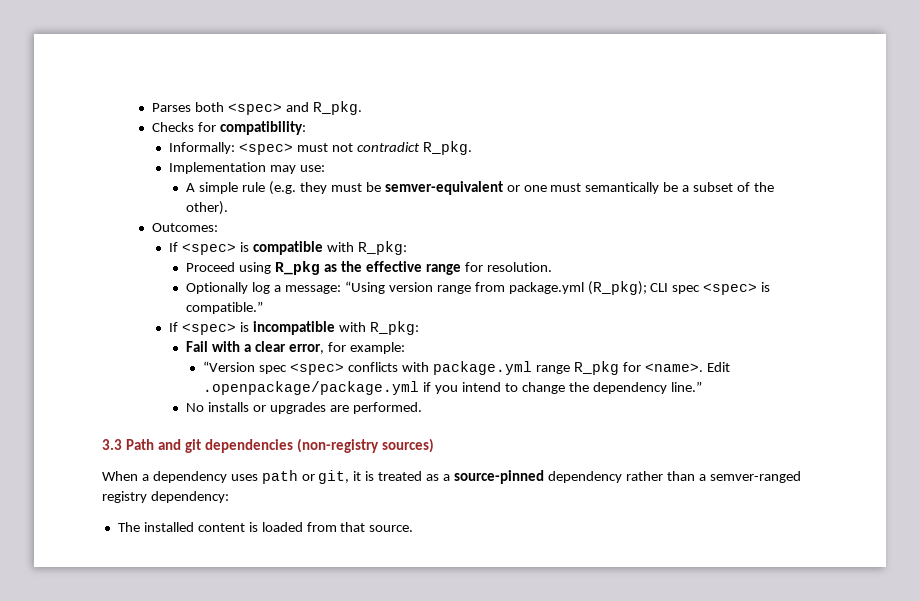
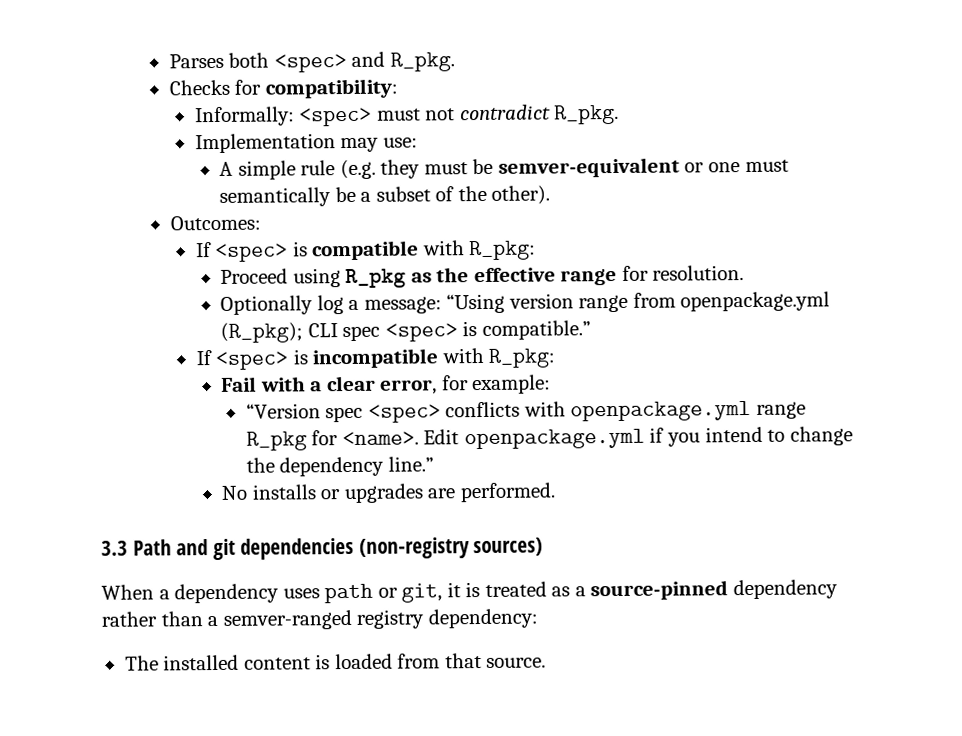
- Optionally log a message: “Using version range from package.yml (R_pkg); CLI spec <spec> is compatible.”
+ Optionally log a message: “Using version range from openpackage.yml (R_pkg); CLI spec <spec> is compatible.”
- “Version spec <spec> conflicts with package.yml range R_pkg for <name>.
+ “Version spec <spec> conflicts with openpackage.yml range R_pkg for <name>.
- Edit .openpackage/package.yml if you intend to change the dependency line.”
+ Edit openpackage.yml if you intend to change the dependency line.”

